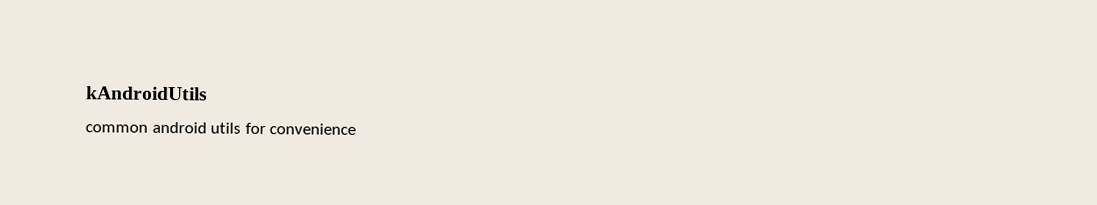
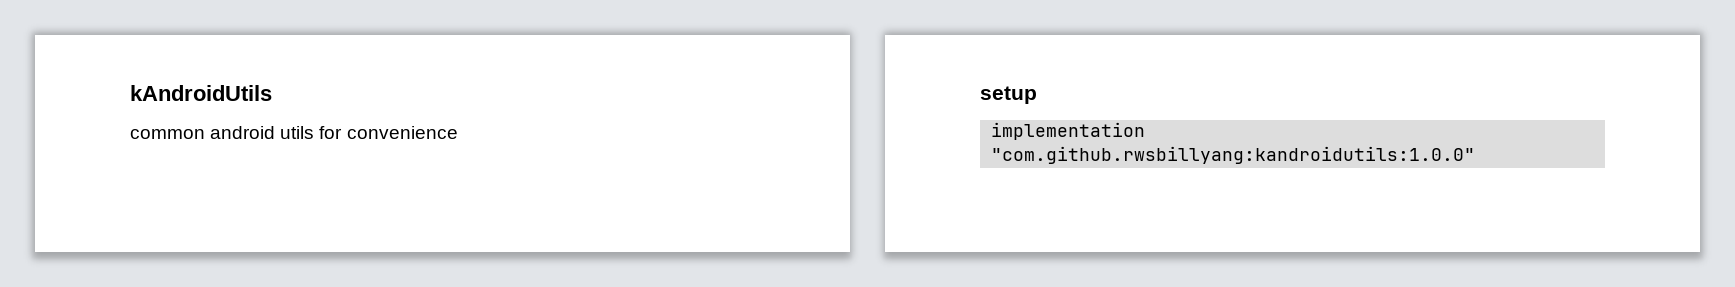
+ setup
+ implementation "com.github.rwsbillyang:kandroidutils:1.0.0"

